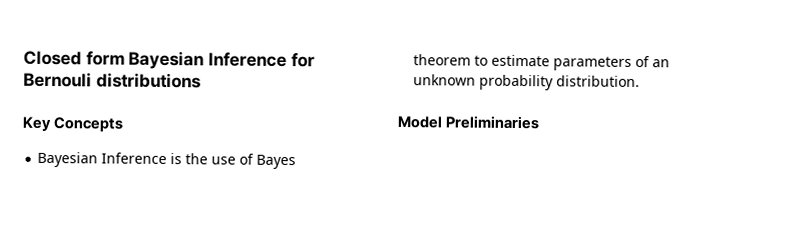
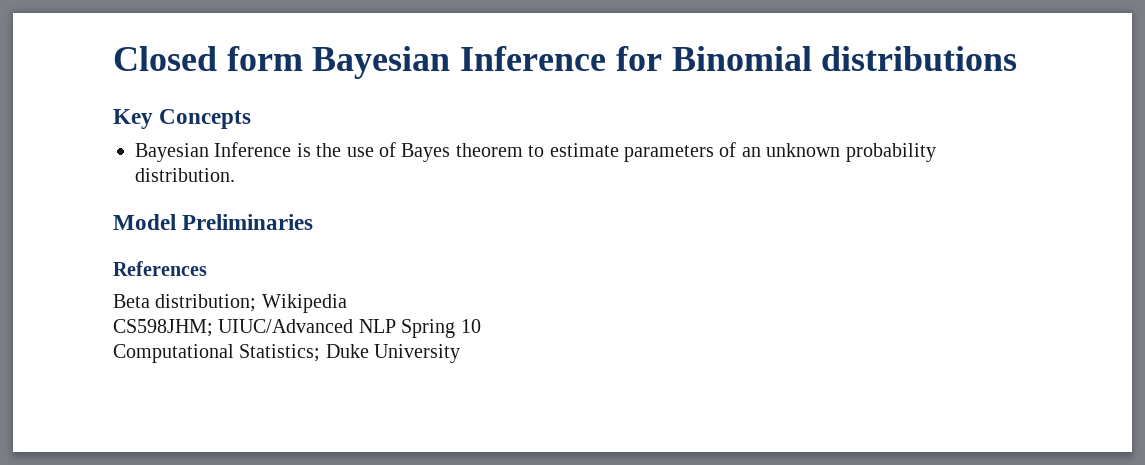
- Closed form Bayesian Inference for Bernouli distributions
+ Closed form Bayesian Inference for Binomial distributions
+ References
+ Beta distribution; Wikipedia
+ CS598JHM; UIUC/Advanced NLP Spring 10
+ Computational Statistics; Duke University

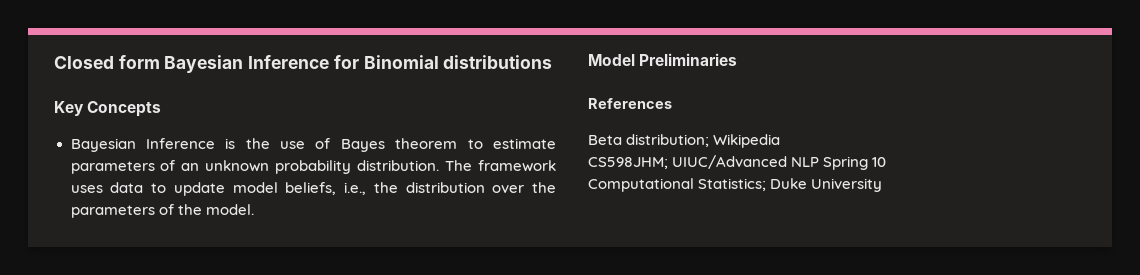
+ The framework uses data to update model beliefs, i.e., the distribution over the parameters of the model.

